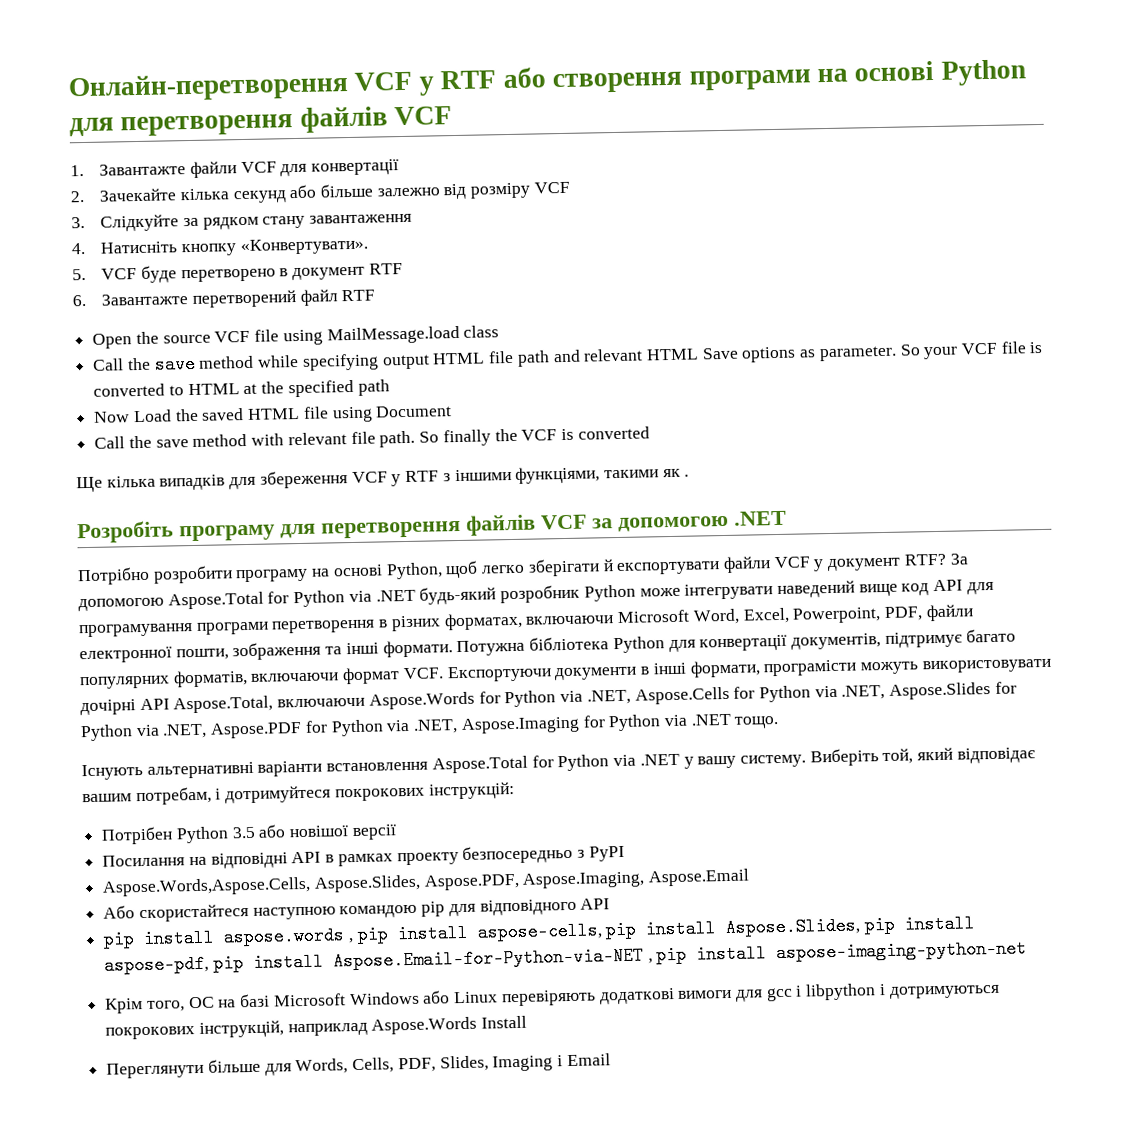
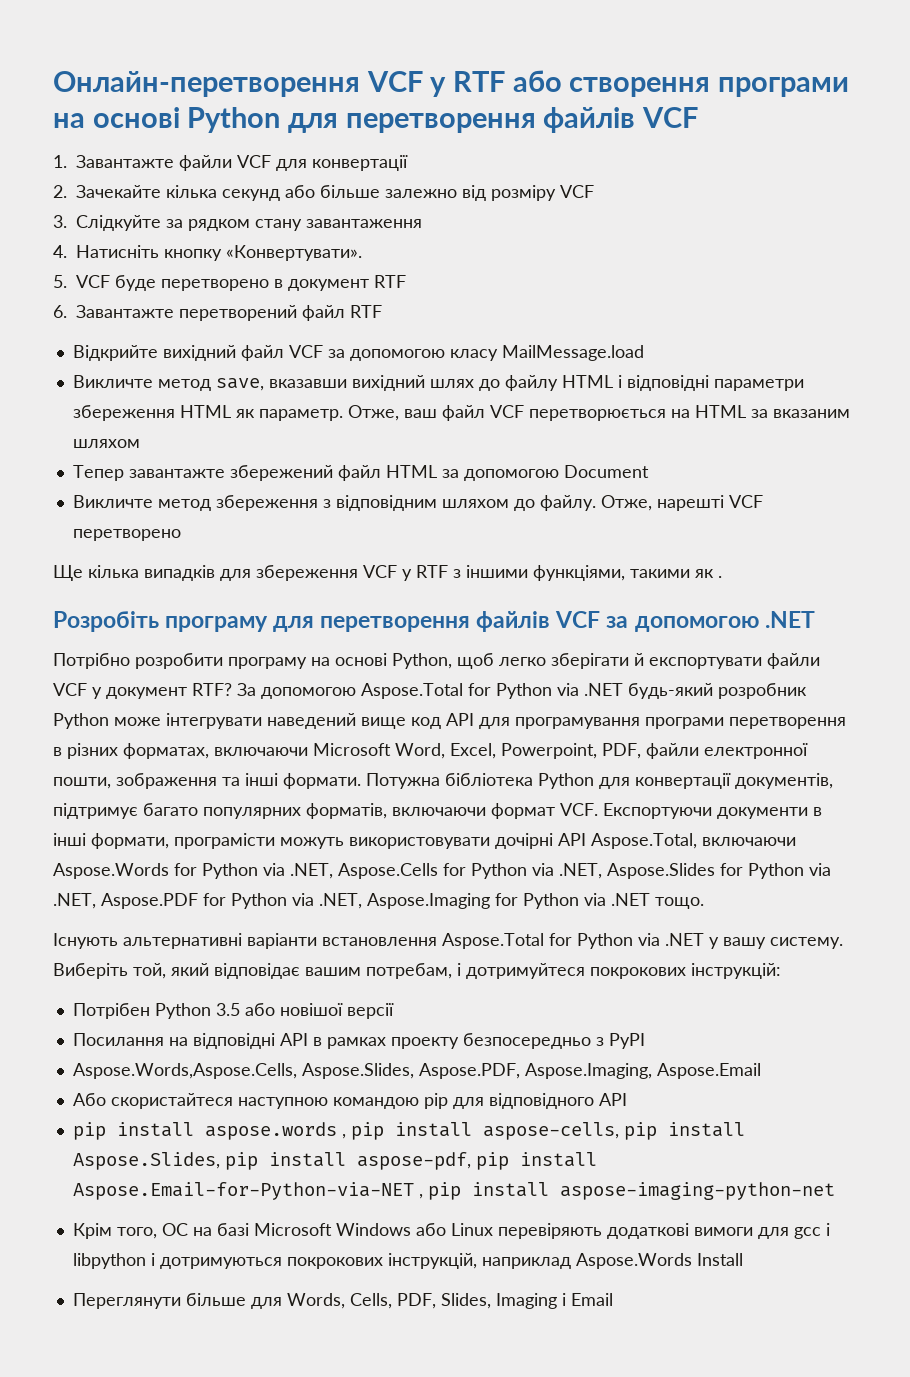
- Open the source VCF file using MailMessage.load class
- Call the save method while specifying output HTML file path and relevant HTML Save options as parameter. So your VCF file is converted to HTML at the specified path
- Now Load the saved HTML file using Document
- Call the save method with relevant file path. So finally the VCF is converted
+ Відкрийте вихідний файл VCF за допомогою класу MailMessage.load
+ Викличте метод save, вказавши вихідний шлях до файлу HTML і відповідні параметри збереження HTML як параметр. Отже, ваш файл VCF перетворюється на HTML за вказаним шляхом
+ Тепер завантажте збережений файл HTML за допомогою Document
+ Викличте метод збереження з відповідним шляхом до файлу. Отже, нарешті VCF перетворено

